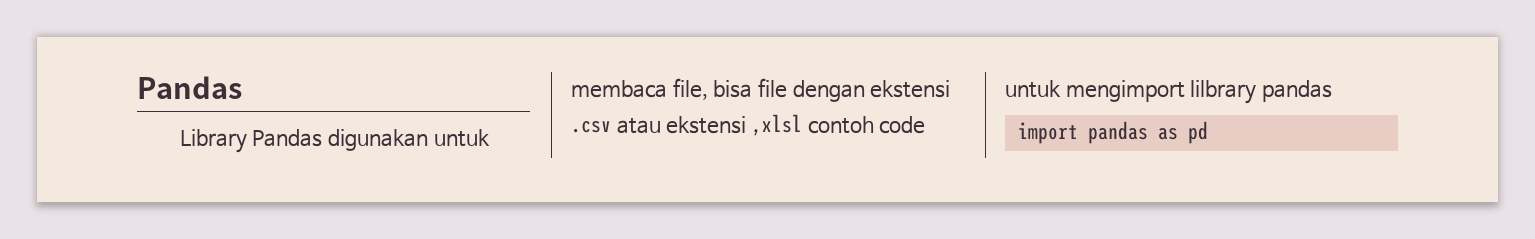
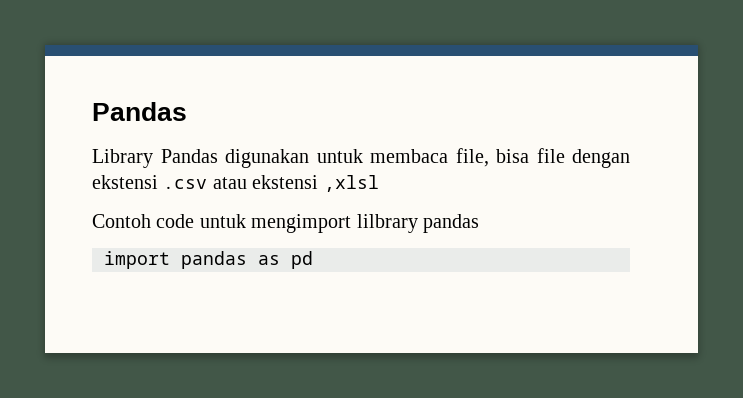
- Library Pandas digunakan untuk membaca file, bisa file dengan ekstensi .csv atau ekstensi ,xlsl contoh code untuk mengimport lilbrary pandas
+ Library Pandas digunakan untuk membaca file, bisa file dengan ekstensi .csv atau ekstensi ,xlsl
+ Contoh code untuk mengimport lilbrary pandas

